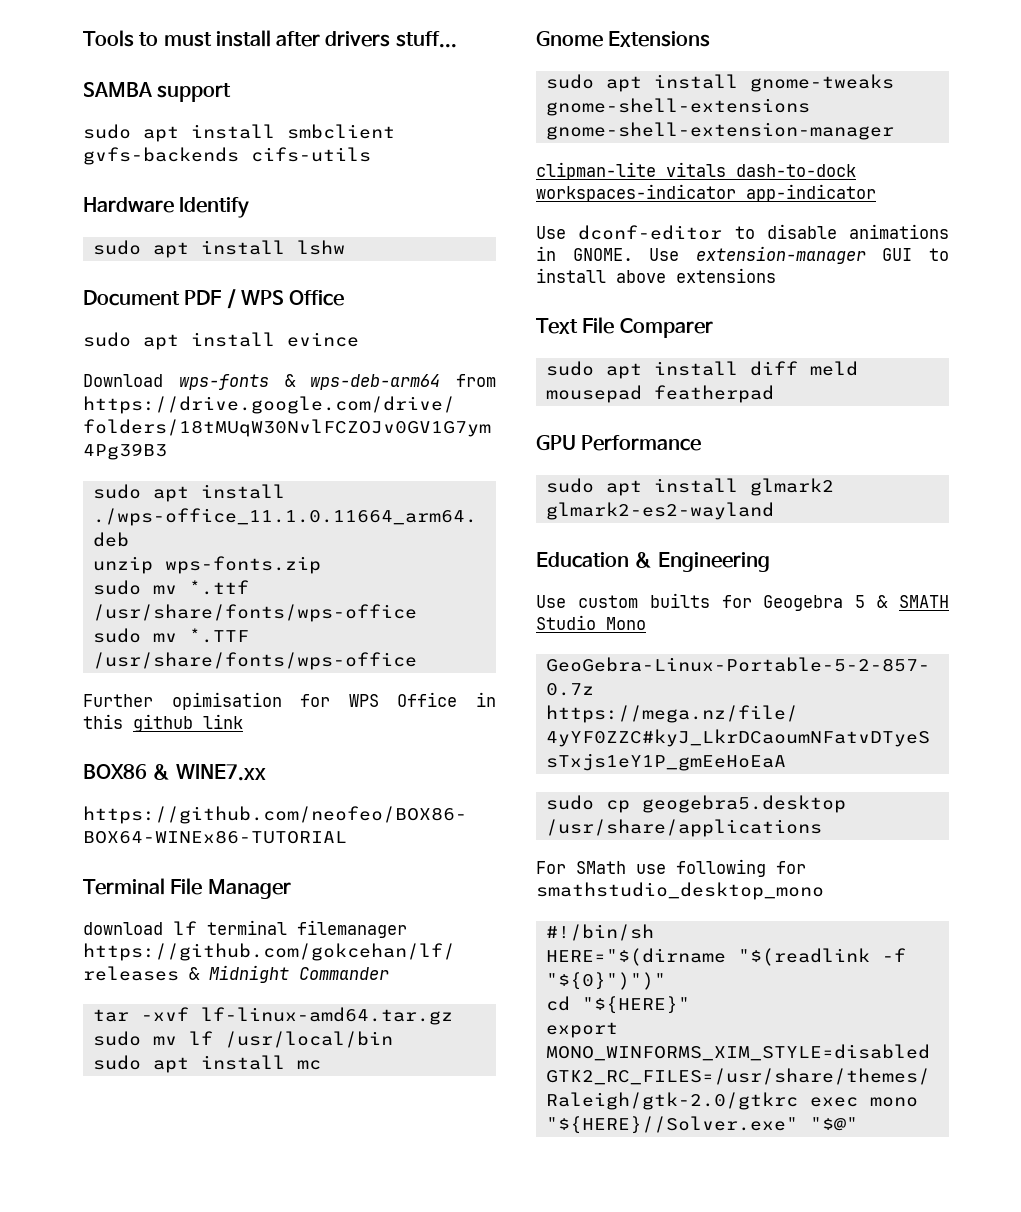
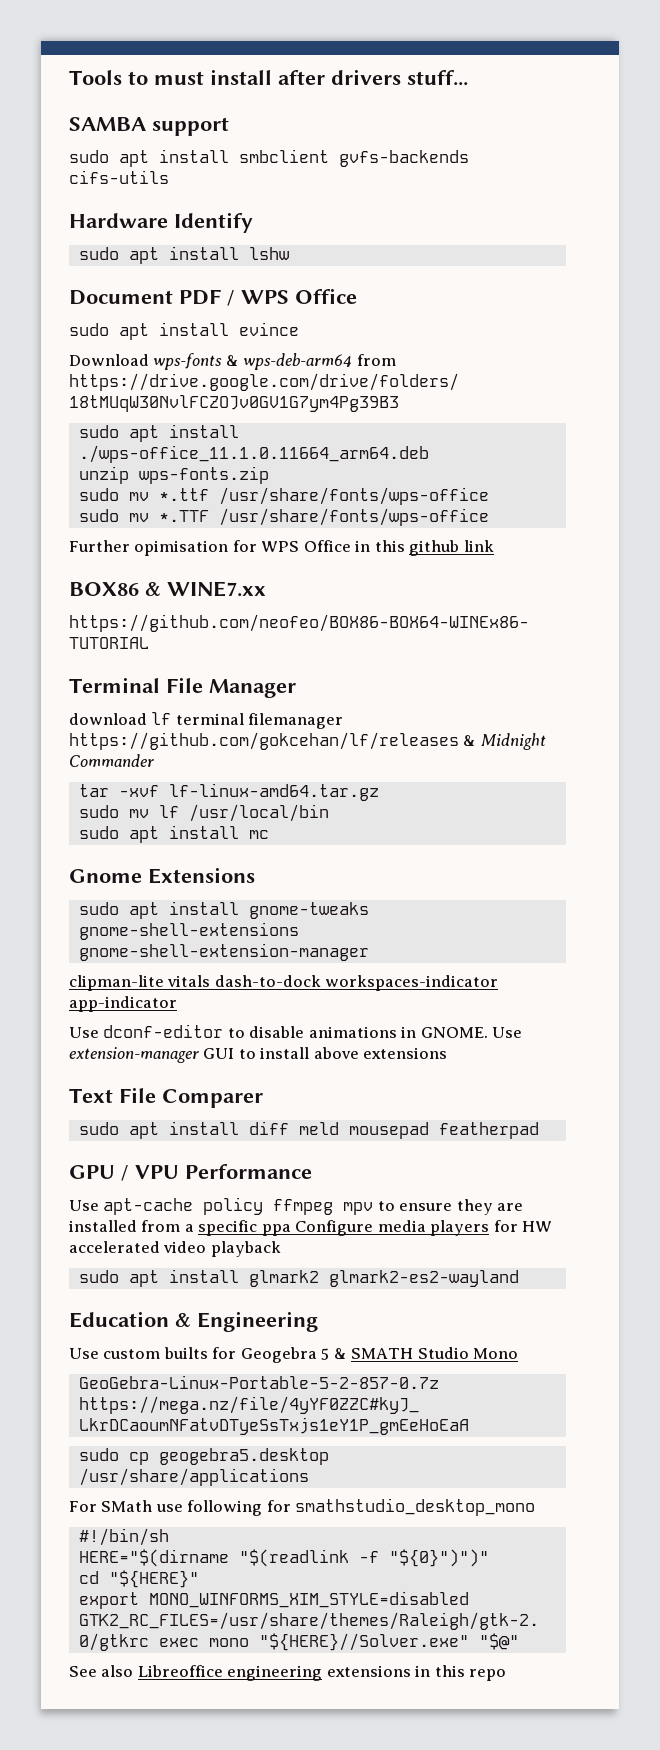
- GPU Performance
+ GPU / VPU Performance
+ Use apt-cache policy ffmpeg mpv to ensure they are installed from a specific ppa Configure media players for HW accelerated video playback
+ See also Libreoffice engineering extensions in this repo

